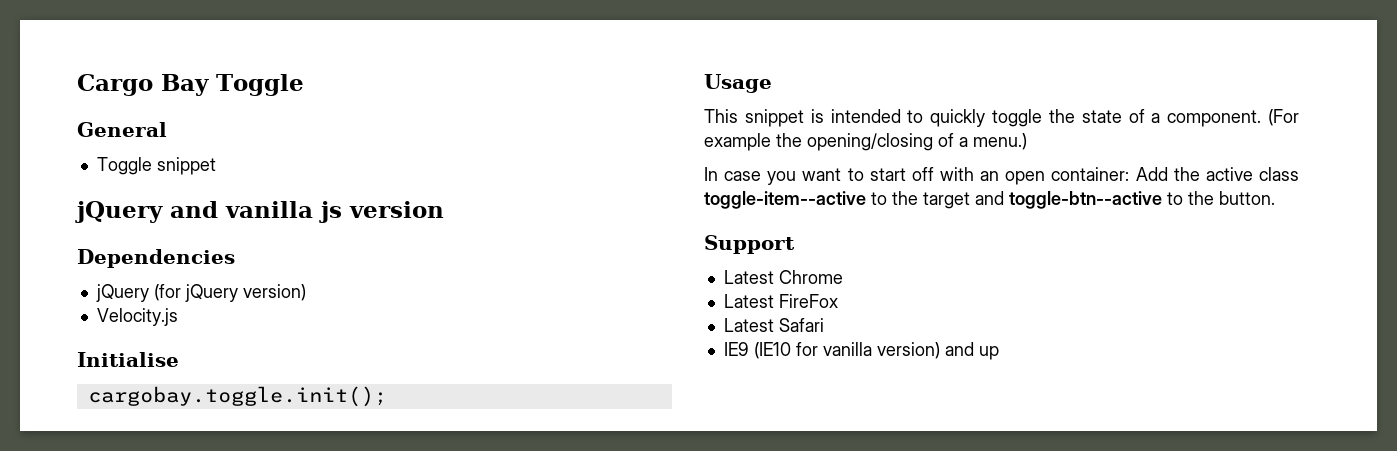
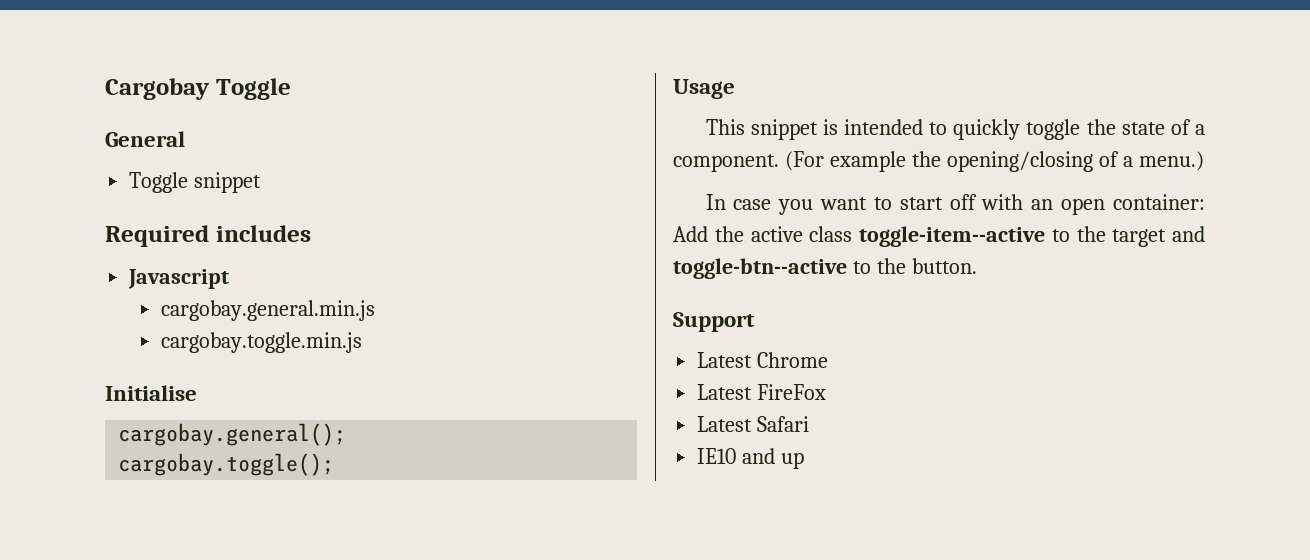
- Cargo Bay Toggle
+ Cargobay Toggle
- jQuery and vanilla js version
- Dependencies
- jQuery (for jQuery version)
- Velocity.js
+ Required includes
+ Javascript
+ cargobay.general.min.js
+ cargobay.toggle.min.js
- cargobay.toggle.init();
+ cargobay.general();
+ cargobay.toggle();
- IE9 (IE10 for vanilla version) and up
+ IE10 and up

